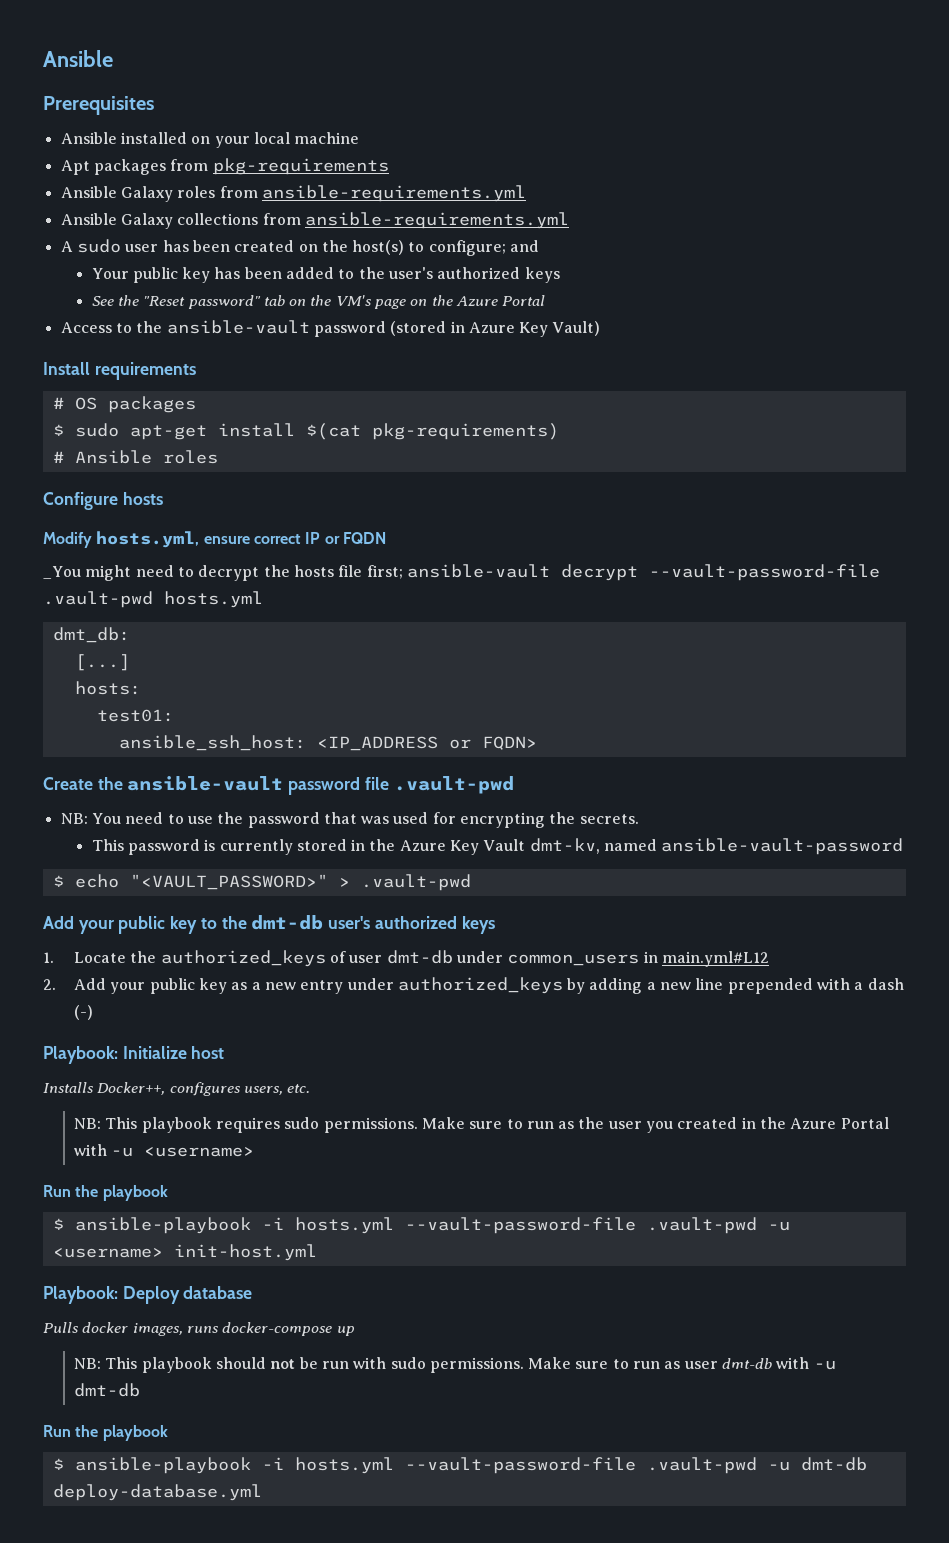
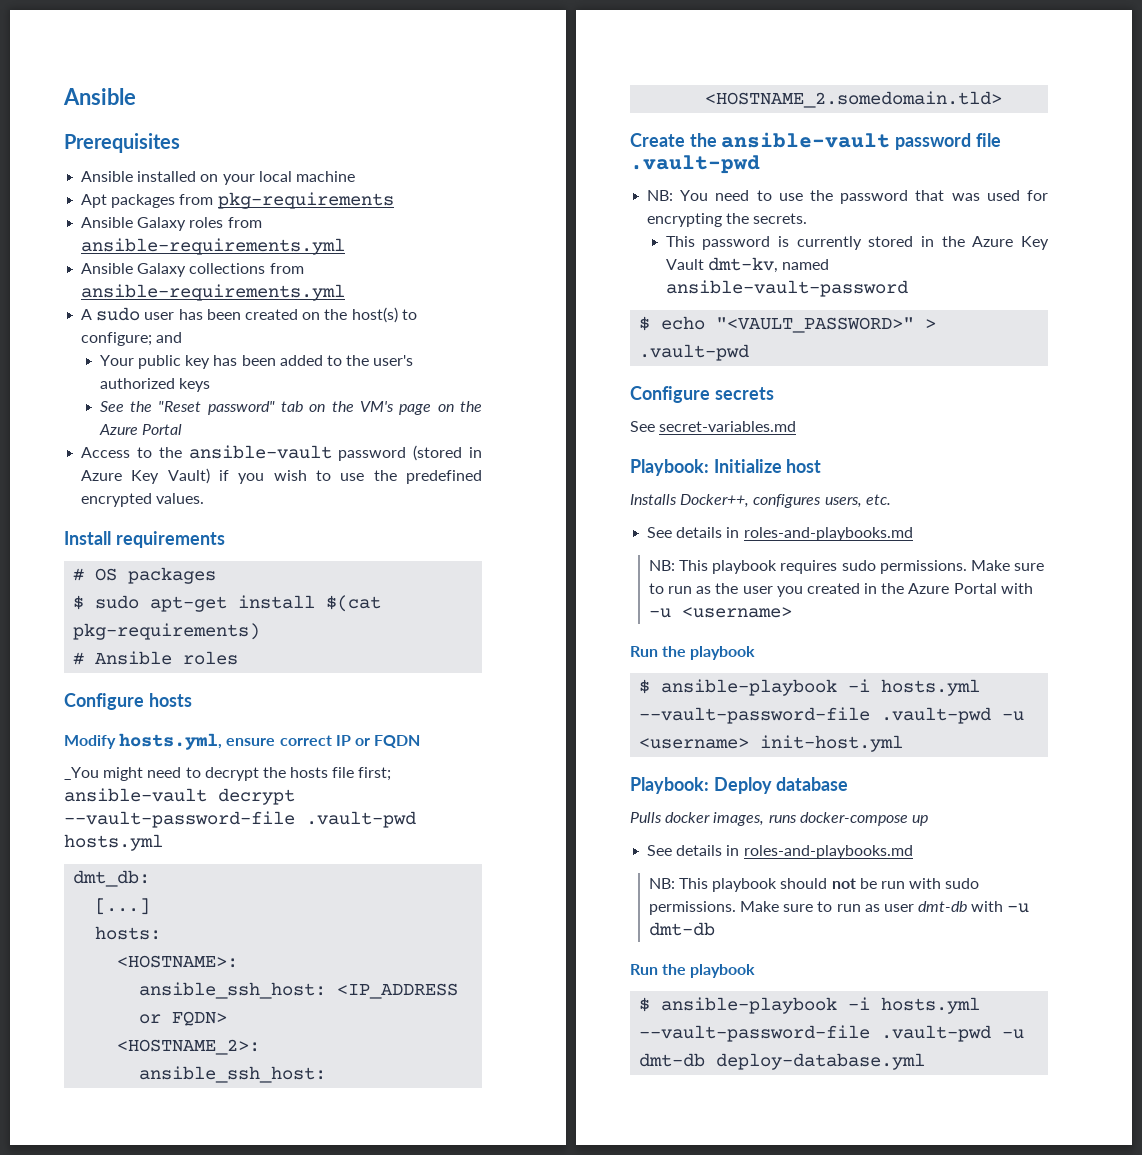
- Access to the ansible-vault password (stored in Azure Key Vault)
+ Access to the ansible-vault password (stored in Azure Key Vault) if you wish to use the predefined encrypted values.
- test01:
+ <HOSTNAME>:
+ <HOSTNAME_2>:
+ ansible_ssh_host: <HOSTNAME_2.somedomain.tld>
- Add your public key to the dmt-db user's authorized keys
- 1. Locate the authorized_keys of user dmt-db under common_users in main.yml#L12
- 2. Add your public key as a new entry under authorized_keys by adding a new line prepended with a dash (-)
+ Configure secrets
+ See secret-variables.md
  Installs Docker++, configures users, etc.
+ See details in roles-and-playbooks.md
  Pulls docker images, runs docker-compose up
+ See details in roles-and-playbooks.md

